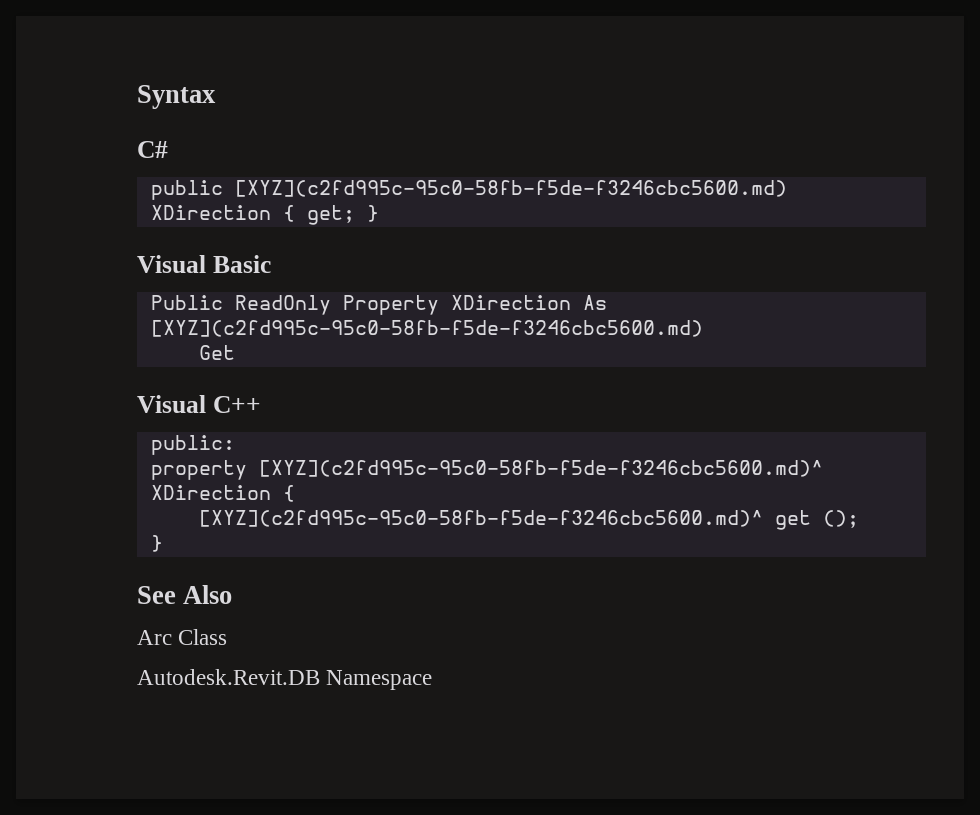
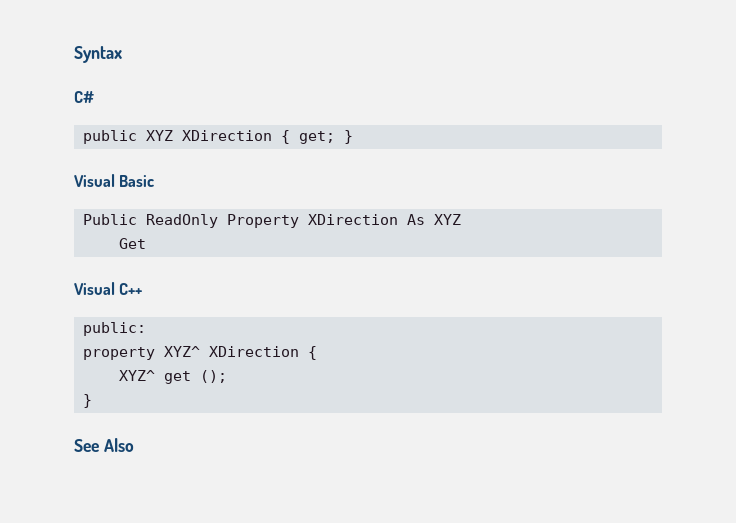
- public [XYZ](c2fd995c-95c0-58fb-f5de-f3246cbc5600.md) XDirection { get; }
+ public XYZ XDirection { get; }
- Public ReadOnly Property XDirection As [XYZ](c2fd995c-95c0-58fb-f5de-f3246cbc5600.md)
+ Public ReadOnly Property XDirection As XYZ
- property [XYZ](c2fd995c-95c0-58fb-f5de-f3246cbc5600.md)^ XDirection {
+ property XYZ^ XDirection {
- [XYZ](c2fd995c-95c0-58fb-f5de-f3246cbc5600.md)^ get ();
+ XYZ^ get ();
- Arc Class
- Autodesk.Revit.DB Namespace

